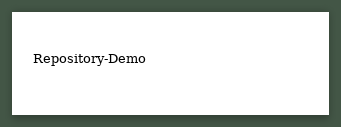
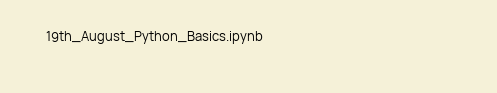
- Repository-Demo
+ 19th_August_Python_Basics.ipynb

